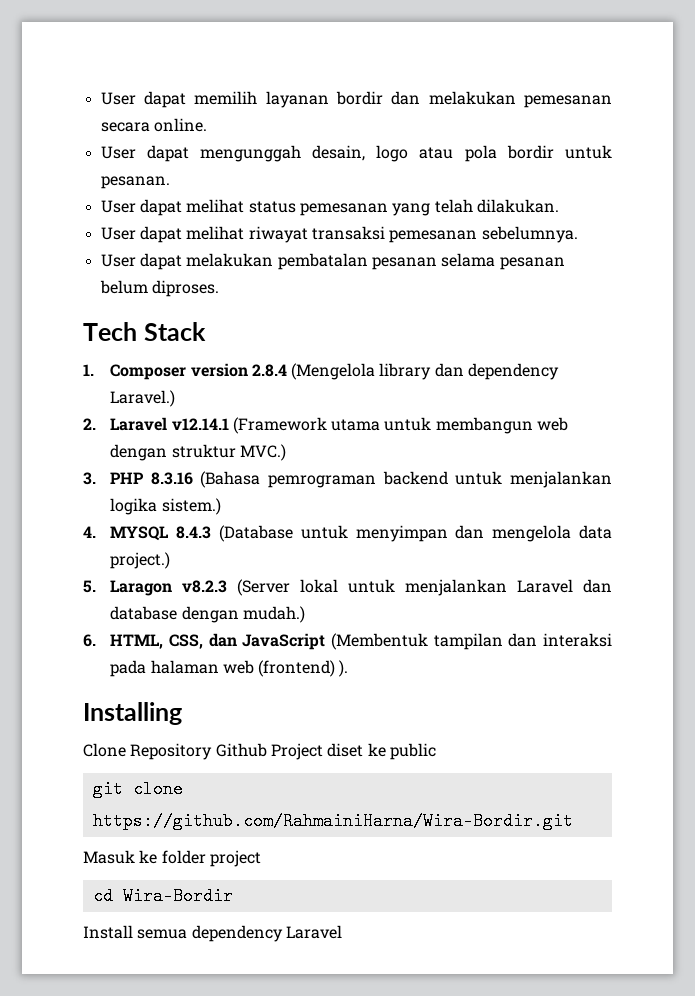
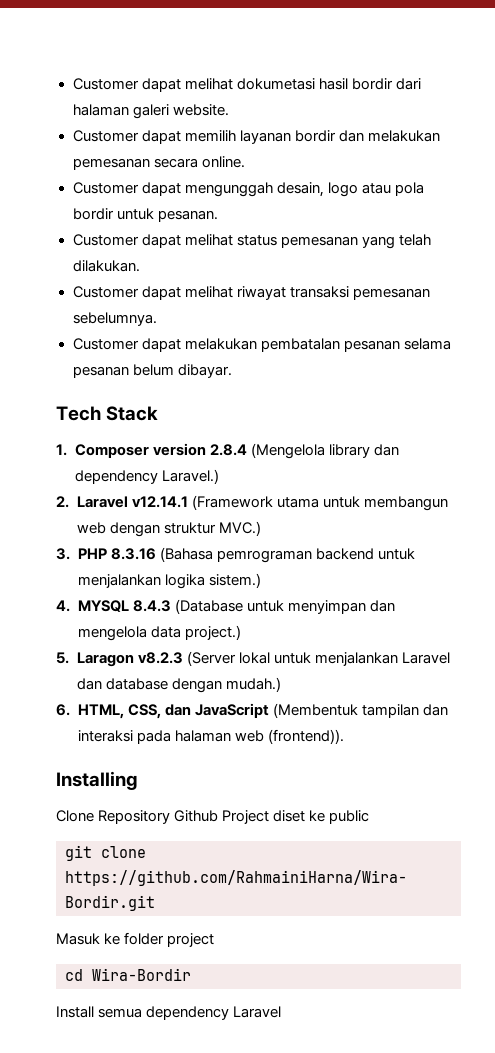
- User dapat memilih layanan bordir dan melakukan pemesanan secara online.
+ Customer dapat melihat dokumetasi hasil bordir dari halaman galeri website.
+ Customer dapat memilih layanan bordir dan melakukan pemesanan secara online.
- User dapat mengunggah desain, logo atau pola bordir untuk pesanan.
+ Customer dapat mengunggah desain, logo atau pola bordir untuk pesanan.
- User dapat melihat status pemesanan yang telah dilakukan.
+ Customer dapat melihat status pemesanan yang telah dilakukan.
- User dapat melihat riwayat transaksi pemesanan sebelumnya.
+ Customer dapat melihat riwayat transaksi pemesanan sebelumnya.
- User dapat melakukan pembatalan pesanan selama pesanan belum diproses.
+ Customer dapat melakukan pembatalan pesanan selama pesanan belum dibayar.
- 6. HTML, CSS, dan JavaScript (Membentuk tampilan dan interaksi pada halaman web (frontend) ).
+ 6. HTML, CSS, dan JavaScript (Membentuk tampilan dan interaksi pada halaman web (frontend)).

